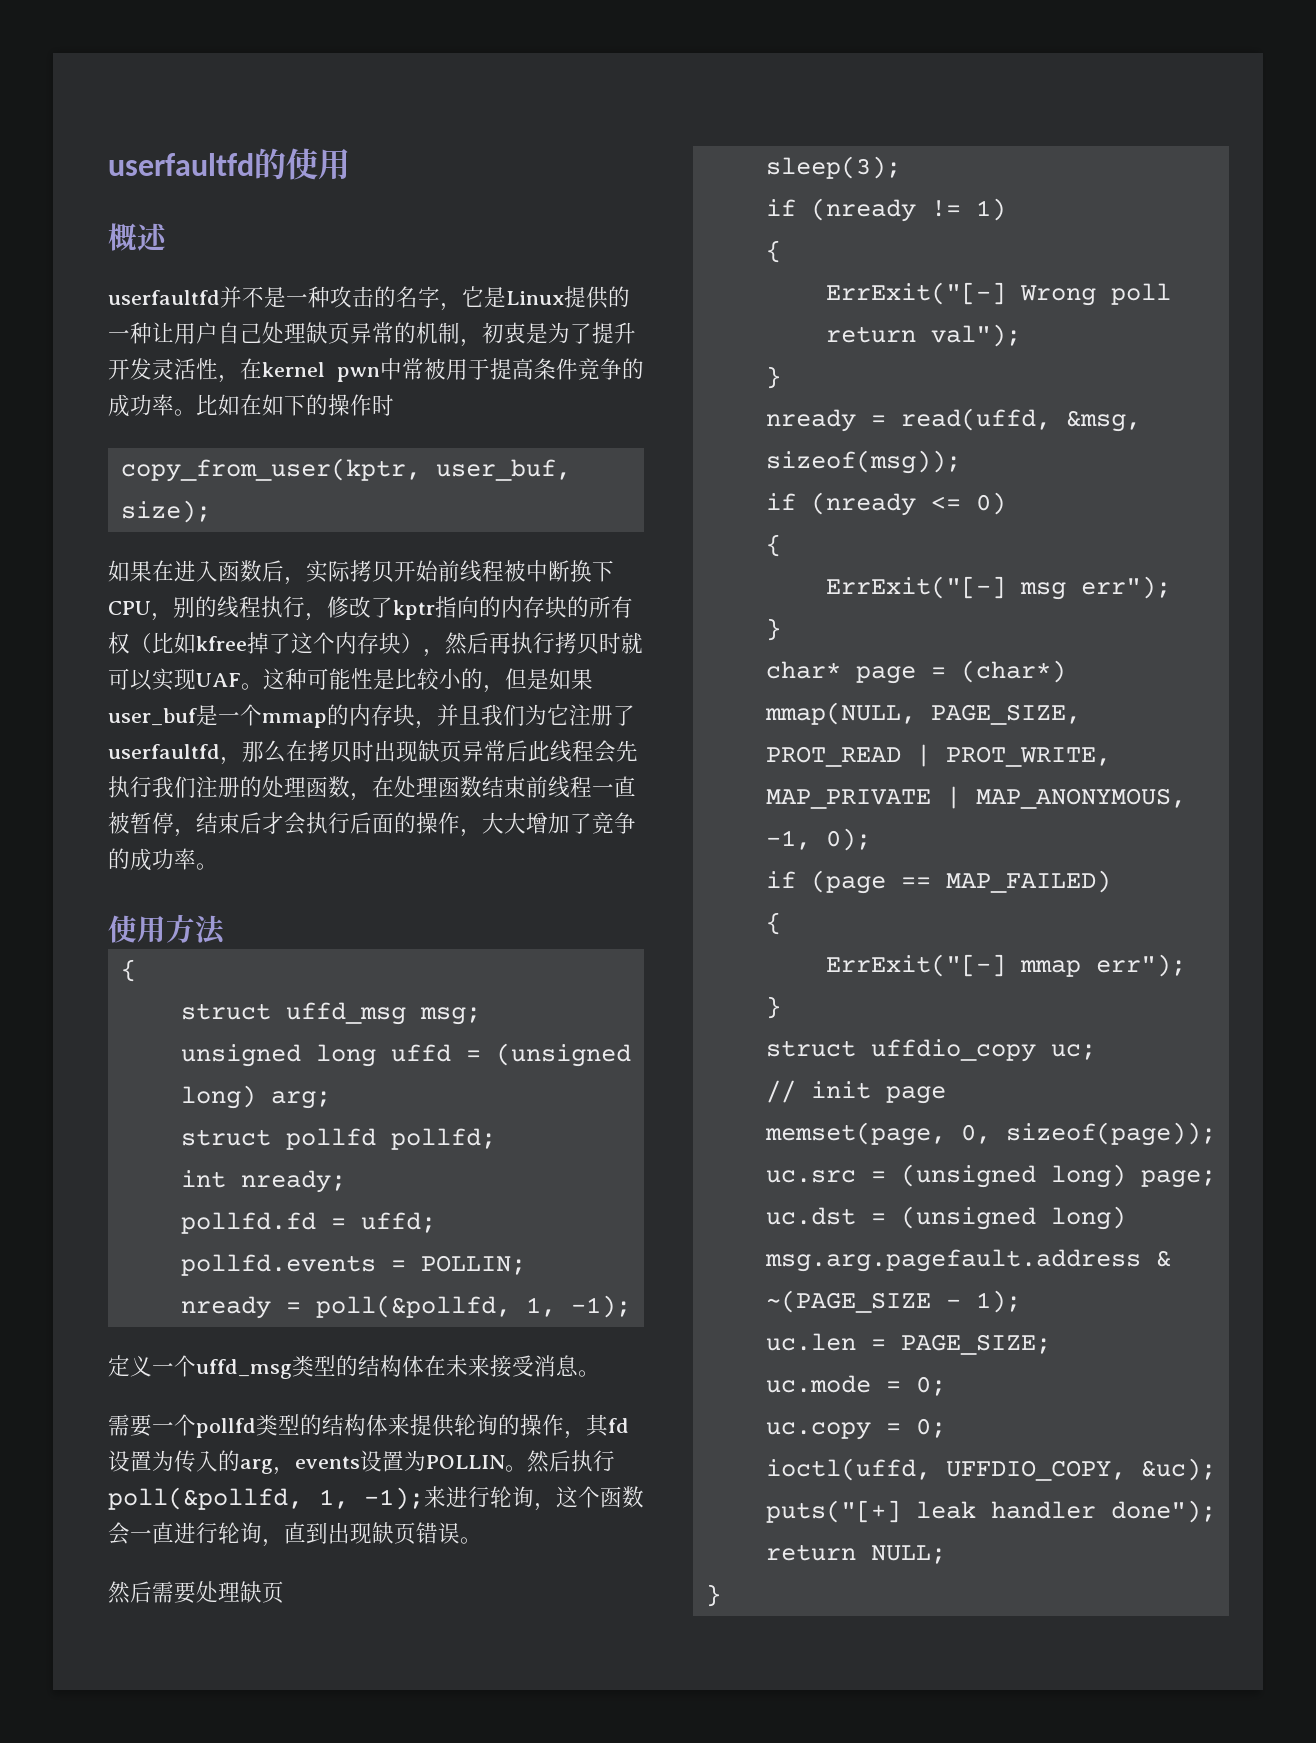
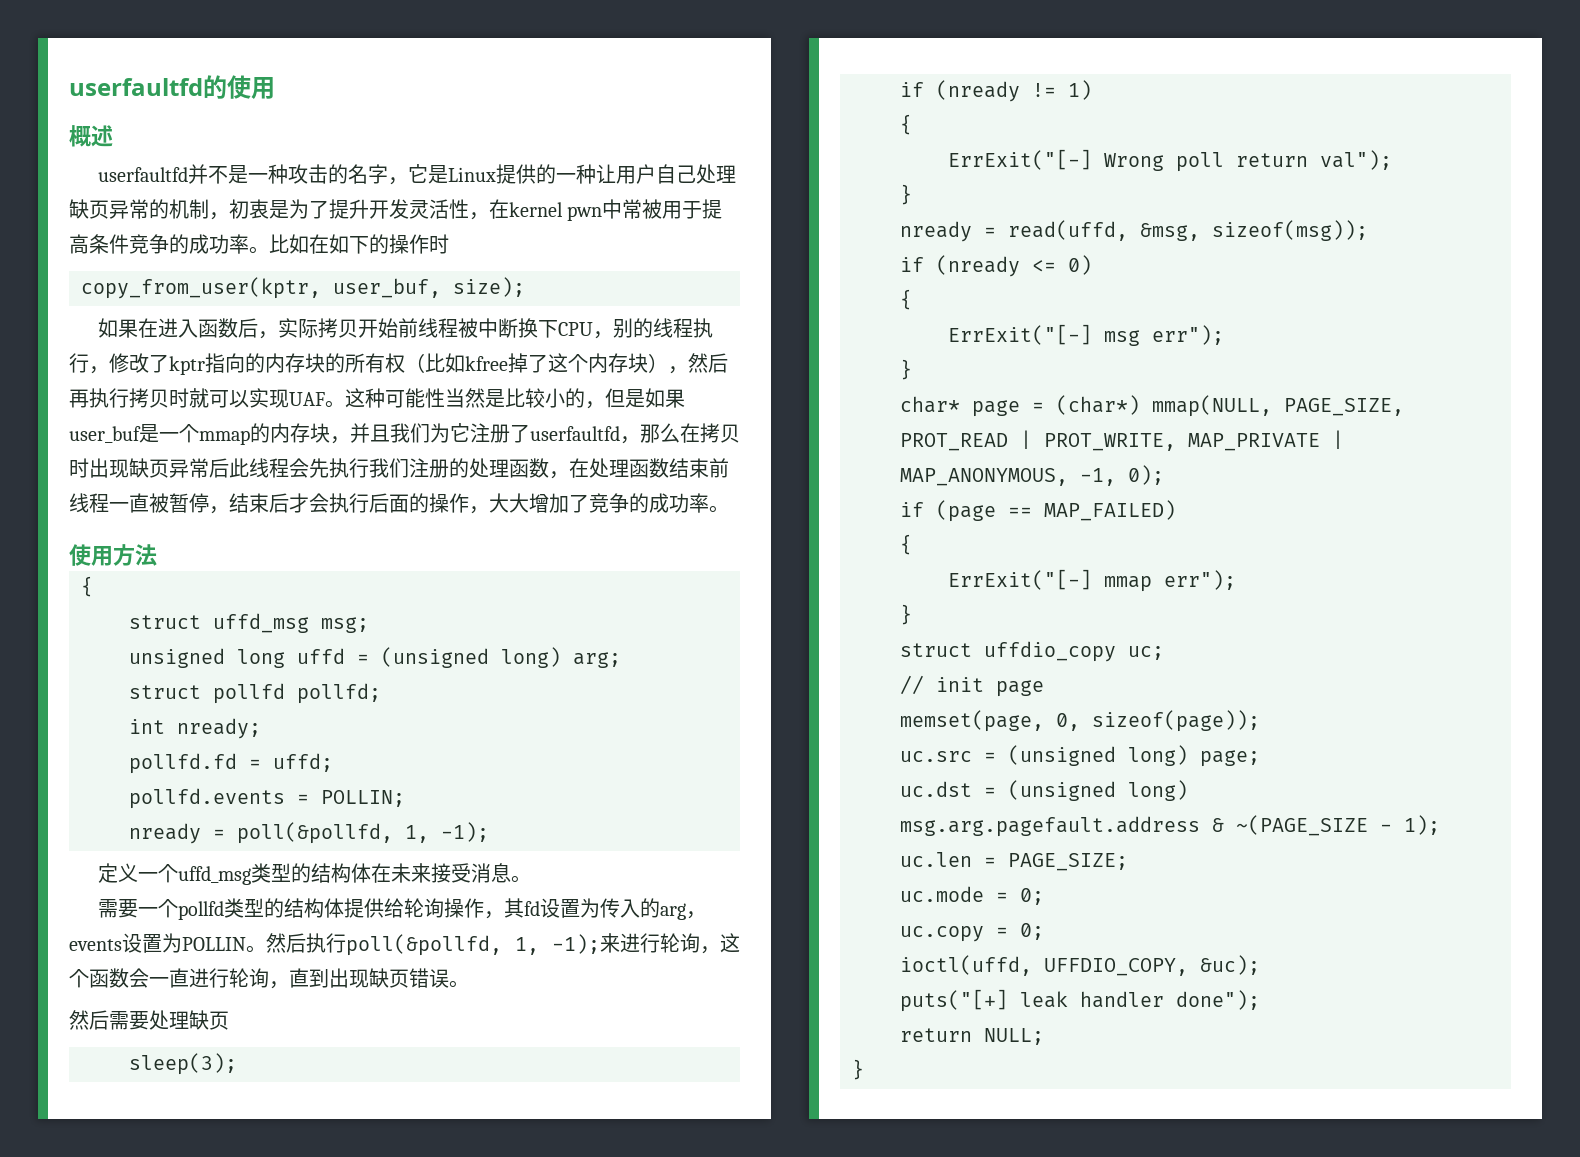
- 这种可能性是比较小的，但是如果user_buf是一个mmap的内存块，并且我们为它注册了userfaultfd，那么在拷贝时出现缺页异常后此线程会先执行我们注册的处理函数，在处理函数结束前线程一直被暂停，结束后才会执行后面的操作，大大增加了竞争的成功率。
+ 这种可能性当然是比较小的，但是如果user_buf是一个mmap的内存块，并且我们为它注册了userfaultfd，那么在拷贝时出现缺页异常后此线程会先执行我们注册的处理函数，在处理函数结束前线程一直被暂停，结束后才会执行后面的操作，大大增加了竞争的成功率。
- 需要一个pollfd类型的结构体来提供轮询的操作，其fd设置为传入的arg，events设置为POLLIN。
+ 需要一个pollfd类型的结构体提供给轮询操作，其fd设置为传入的arg，events设置为POLLIN。

